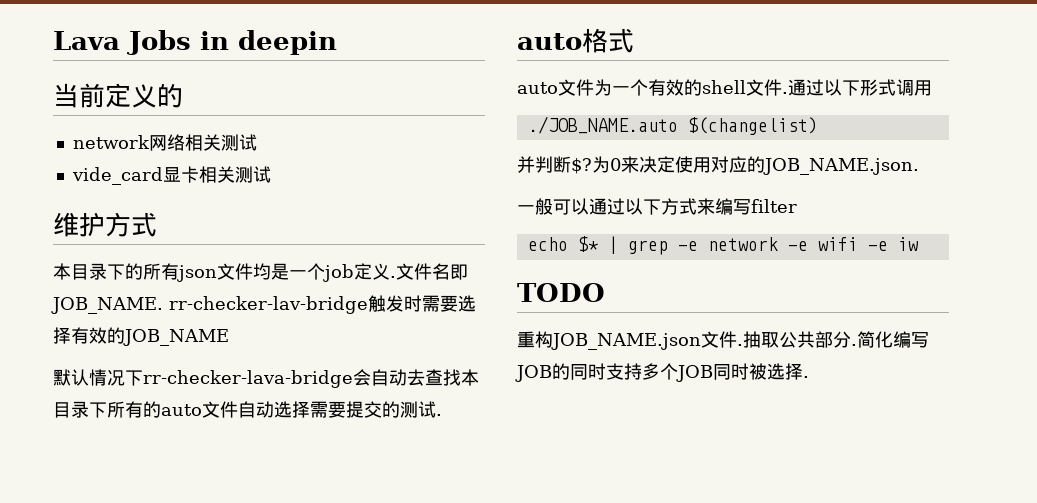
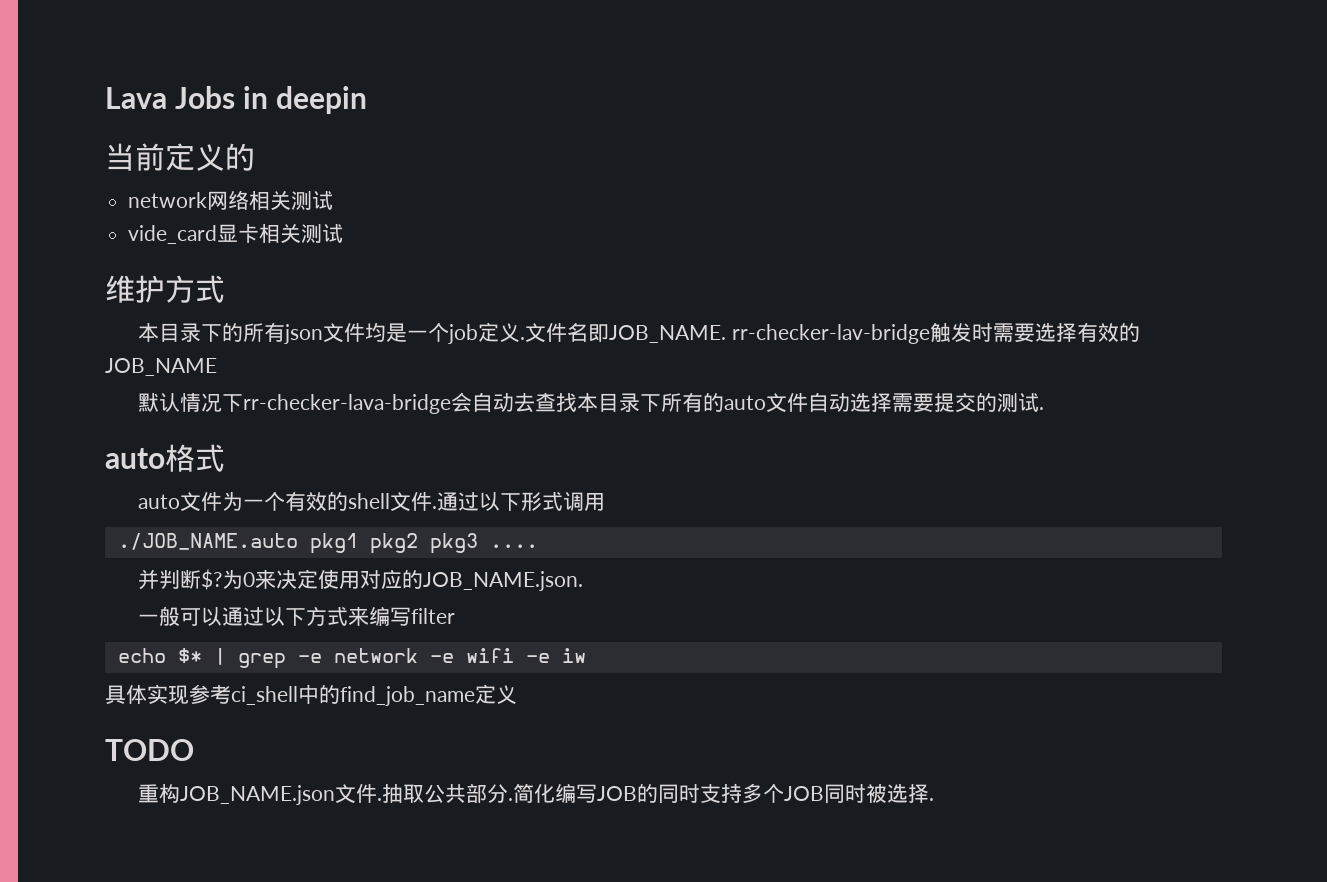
- ./JOB_NAME.auto $(changelist)
+ ./JOB_NAME.auto pkg1 pkg2 pkg3 ....
+ 具体实现参考ci_shell中的find_job_name定义

